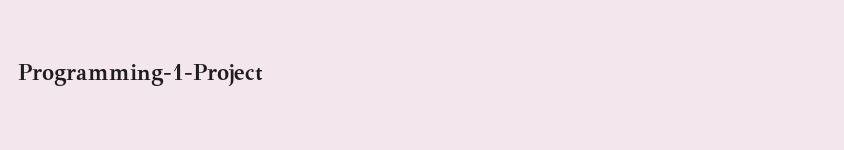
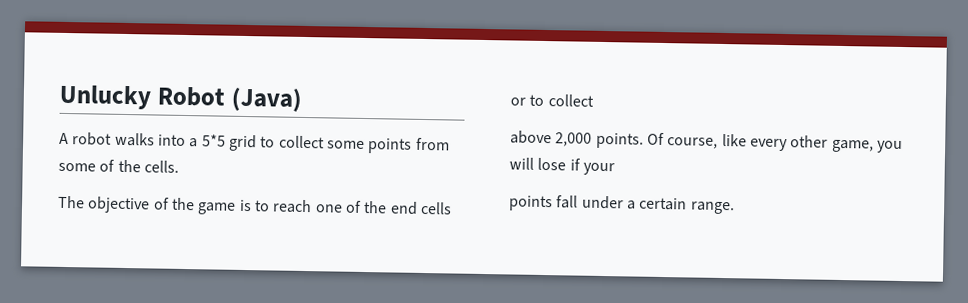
- Programming-1-Project
+ Unlucky Robot (Java)
+ A robot walks into a 5*5 grid to collect some points from some of the cells.
+ The objective of the game is to reach one of the end cells or to collect
+ above 2,000 points. Of course, like every other game, you will lose if your
+ points fall under a certain range.

